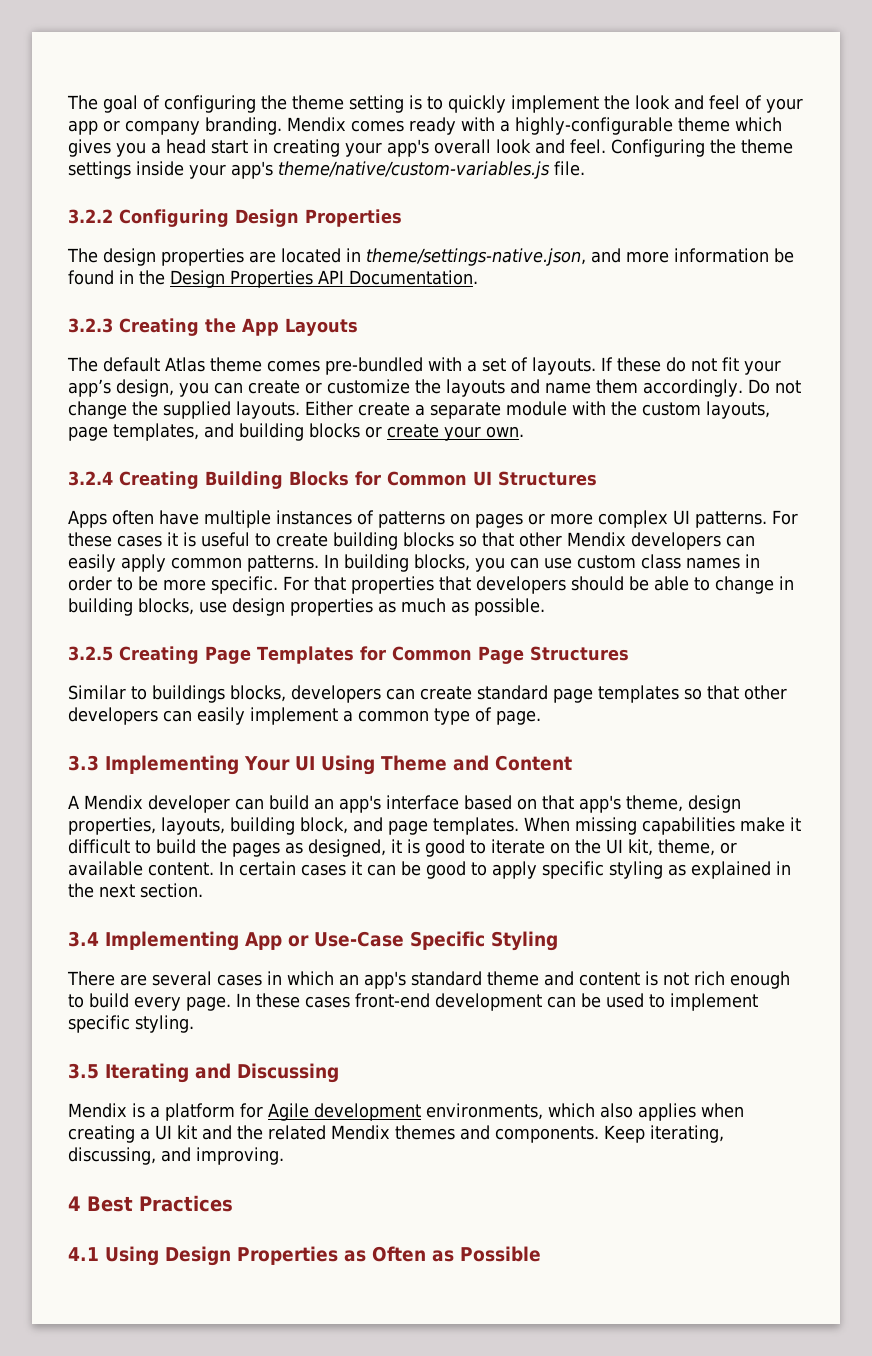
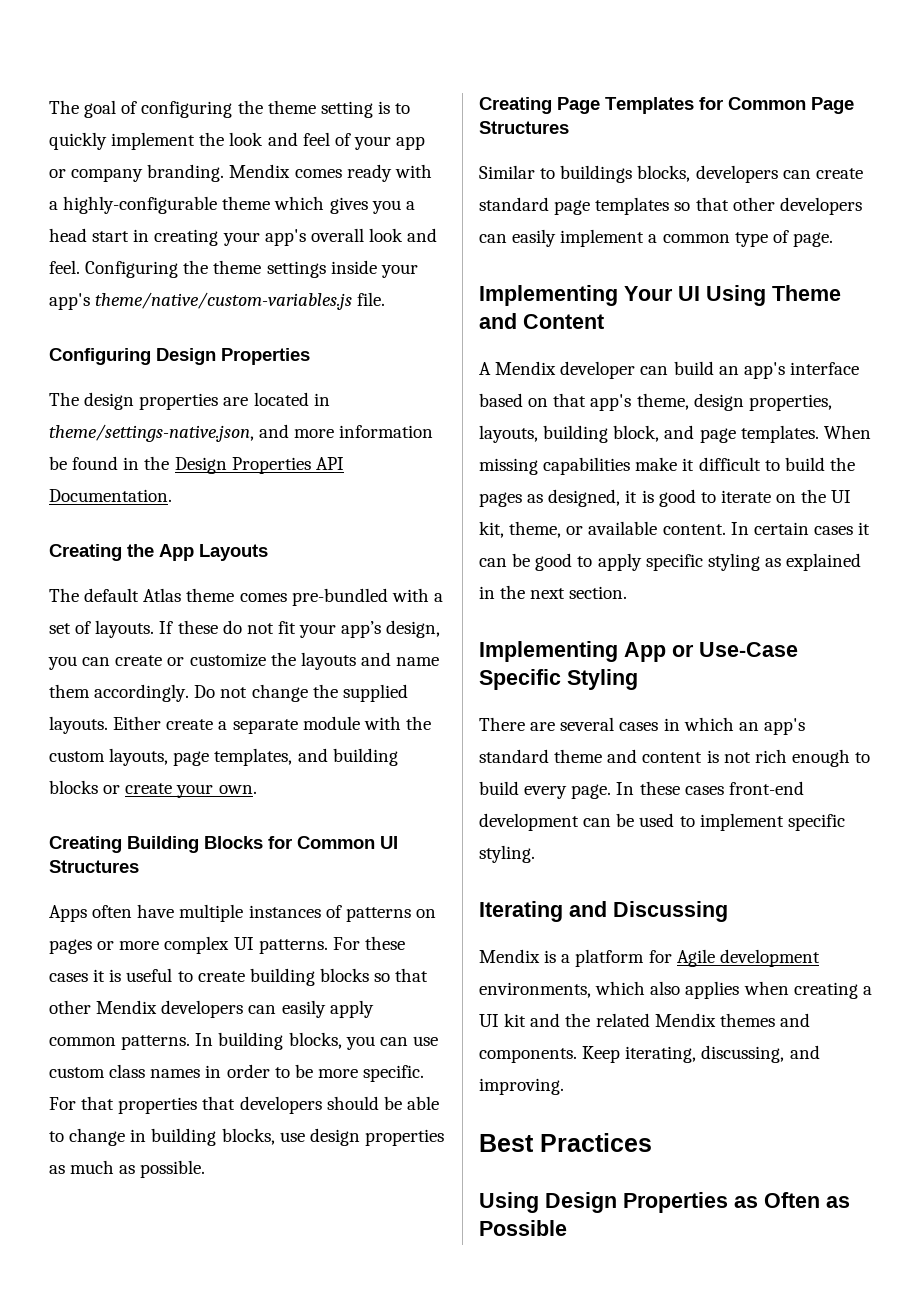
- 3.2.2 Configuring Design Properties
+ Configuring Design Properties
- 3.2.3 Creating the App Layouts
+ Creating the App Layouts
- 3.2.4 Creating Building Blocks for Common UI Structures
+ Creating Building Blocks for Common UI Structures
- 3.2.5 Creating Page Templates for Common Page Structures
+ Creating Page Templates for Common Page Structures
- 3.3 Implementing Your UI Using Theme and Content
+ Implementing Your UI Using Theme and Content
- 3.4 Implementing App or Use-Case Specific Styling
+ Implementing App or Use-Case Specific Styling
- 3.5 Iterating and Discussing
+ Iterating and Discussing
- 4 Best Practices
+ Best Practices
- 4.1 Using Design Properties as Often as Possible
+ Using Design Properties as Often as Possible

